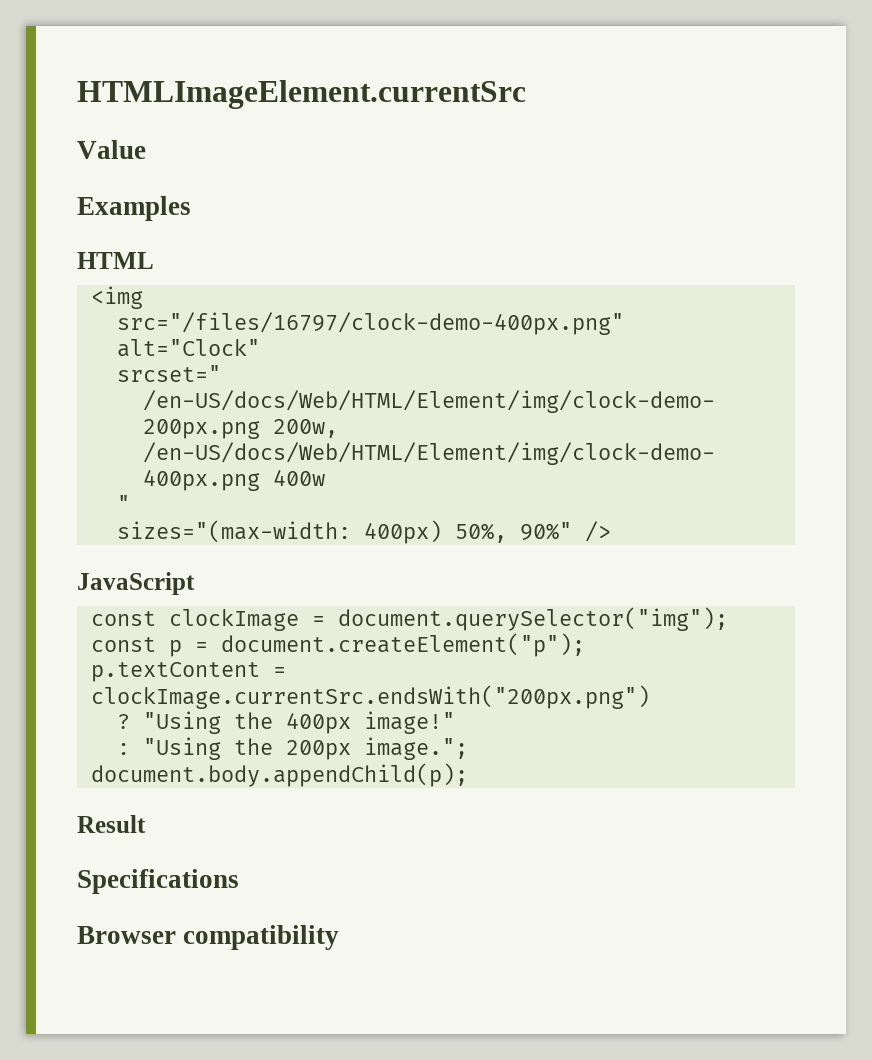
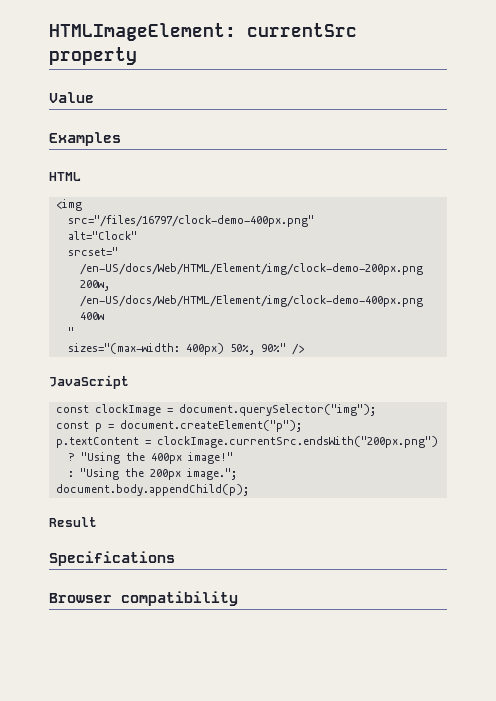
- HTMLImageElement.currentSrc
+ HTMLImageElement: currentSrc property

